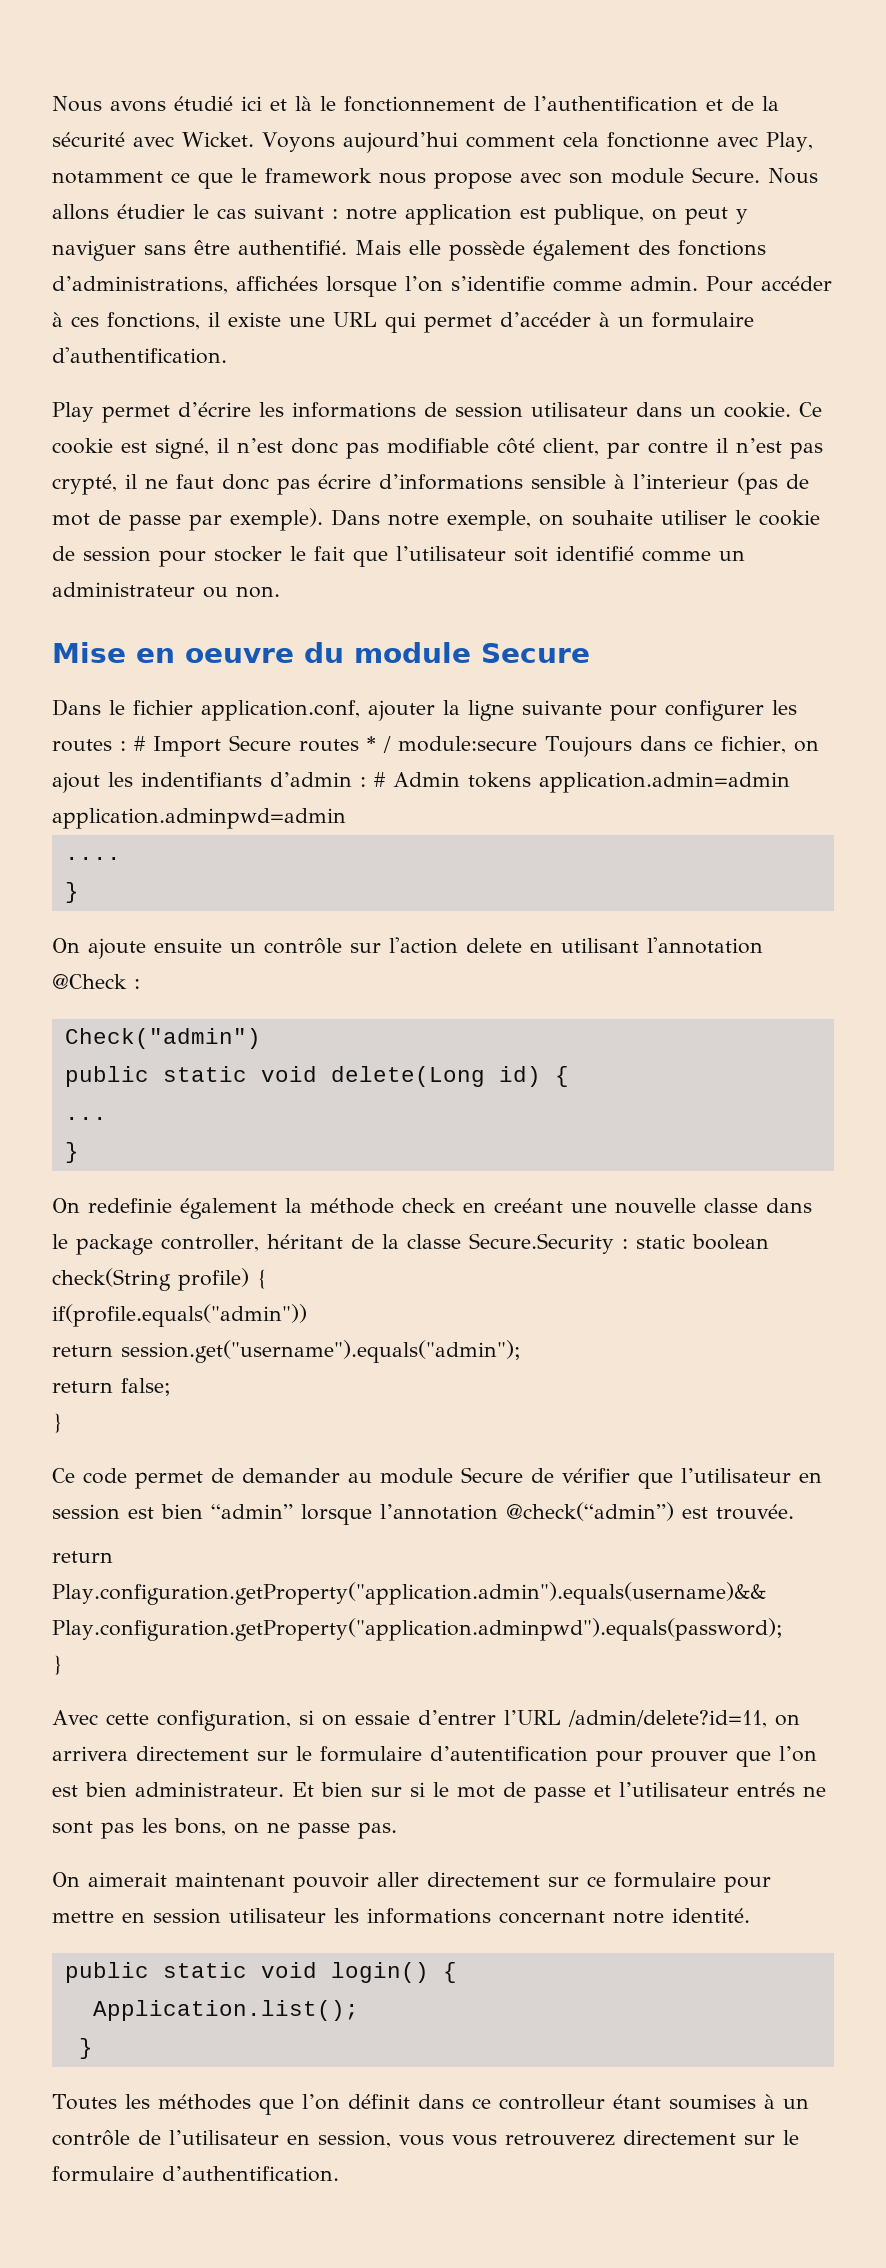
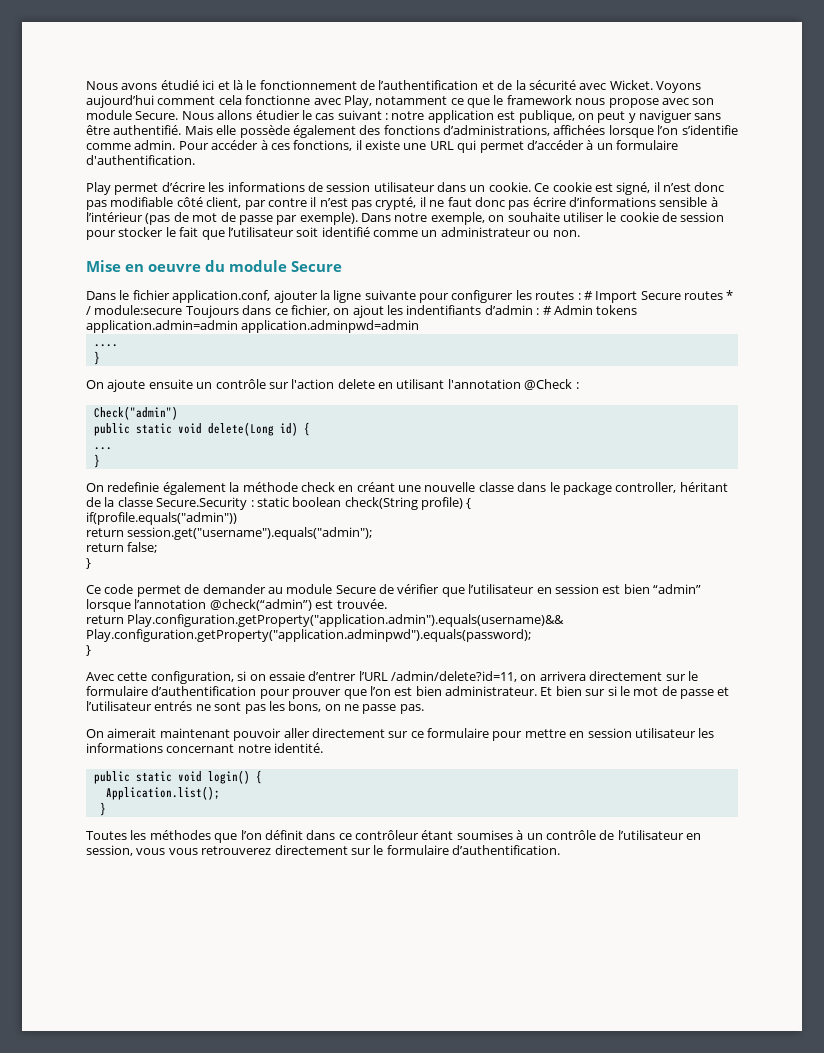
- Ce cookie est signé, il n’est donc pas modifiable côté client, par contre il n’est pas crypté, il ne faut donc pas écrire d’informations sensible à l’interieur (pas de mot de passe par exemple).
+ Ce cookie est signé, il n’est donc pas modifiable côté client, par contre il n’est pas crypté, il ne faut donc pas écrire d’informations sensible à l’intérieur (pas de mot de passe par exemple).
- On redefinie également la méthode check en creéant une nouvelle classe dans le package controller, héritant de la classe Secure.Security : static boolean check(String profile) {
+ On redefinie également la méthode check en créant une nouvelle classe dans le package controller, héritant de la classe Secure.Security : static boolean check(String profile) {
- Avec cette configuration, si on essaie d’entrer l’URL /admin/delete?id=11, on arrivera directement sur le formulaire d’autentification pour prouver que l’on est bien administrateur.
+ Avec cette configuration, si on essaie d’entrer l’URL /admin/delete?id=11, on arrivera directement sur le formulaire d’authentification pour prouver que l’on est bien administrateur.
- Toutes les méthodes que l’on définit dans ce controlleur étant soumises à un contrôle de l’utilisateur en session, vous vous retrouverez directement sur le formulaire d’authentification.
+ Toutes les méthodes que l’on définit dans ce contrôleur étant soumises à un contrôle de l’utilisateur en session, vous vous retrouverez directement sur le formulaire d’authentification.

